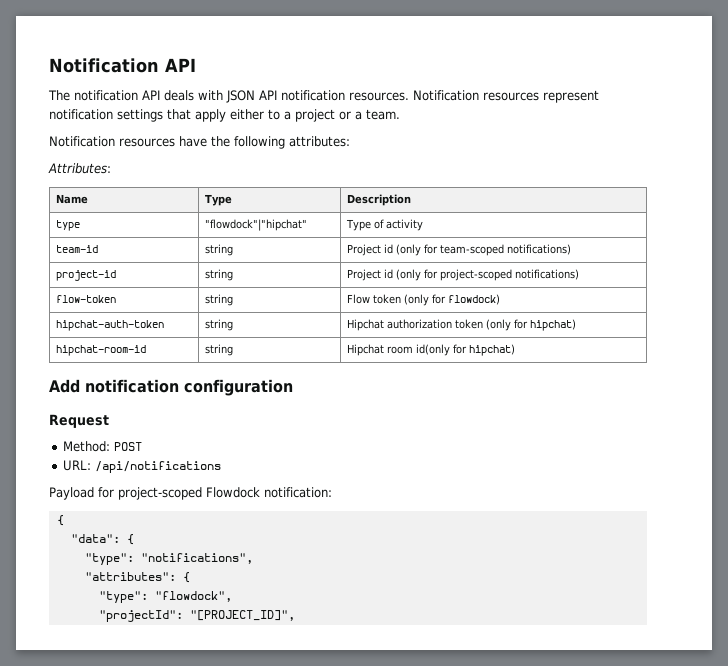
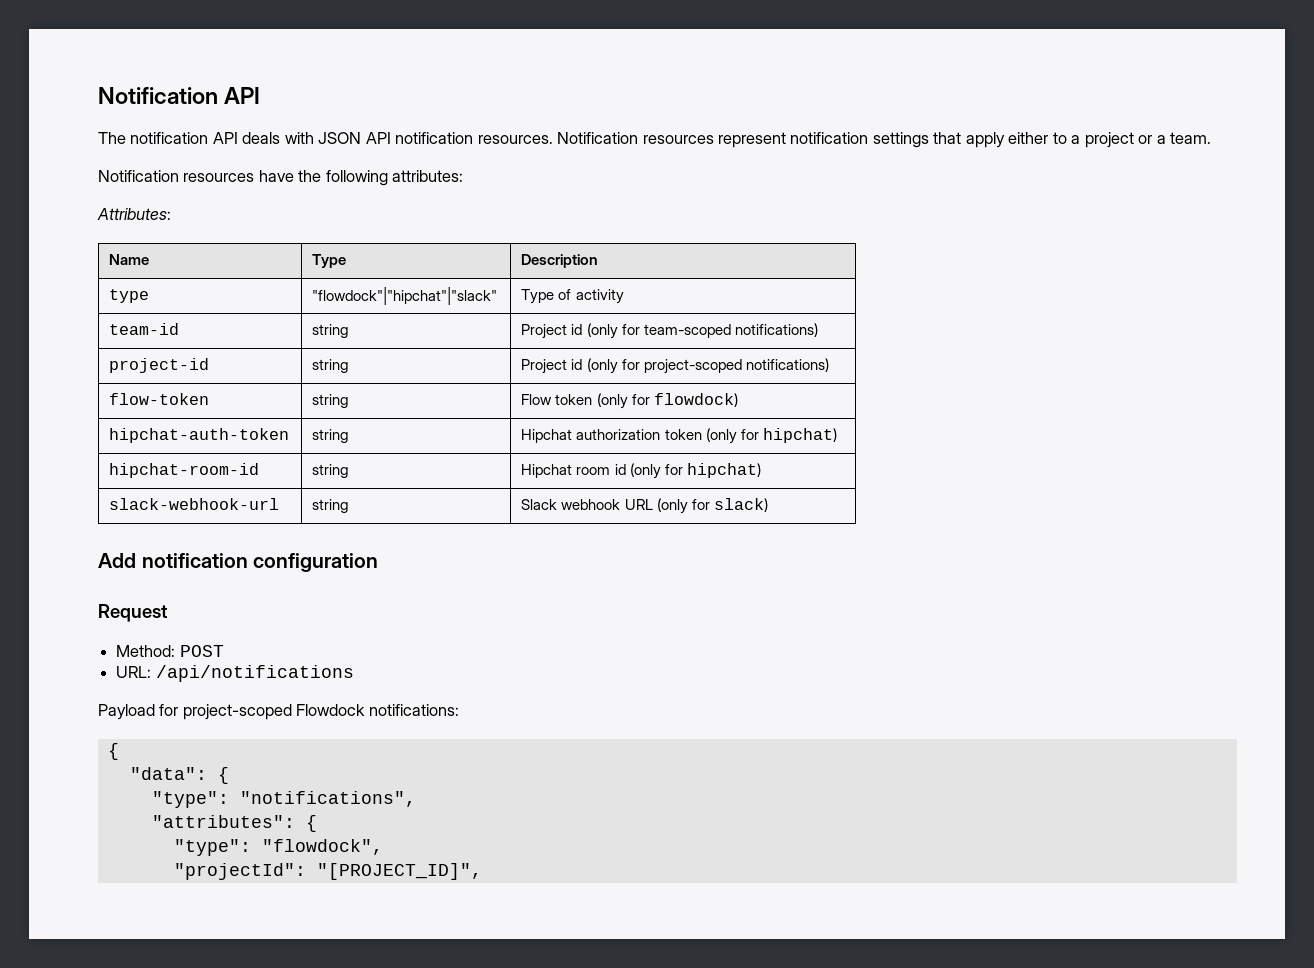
- type | "flowdock"|"hipchat" | Type of activity
+ type | "flowdock"|"hipchat"|"slack" | Type of activity
- hipchat-room-id | string | Hipchat room id(only for hipchat)
+ hipchat-room-id | string | Hipchat room id (only for hipchat)
+ slack-webhook-url | string | Slack webhook URL (only for slack)
- Payload for project-scoped Flowdock notification:
+ Payload for project-scoped Flowdock notifications:

